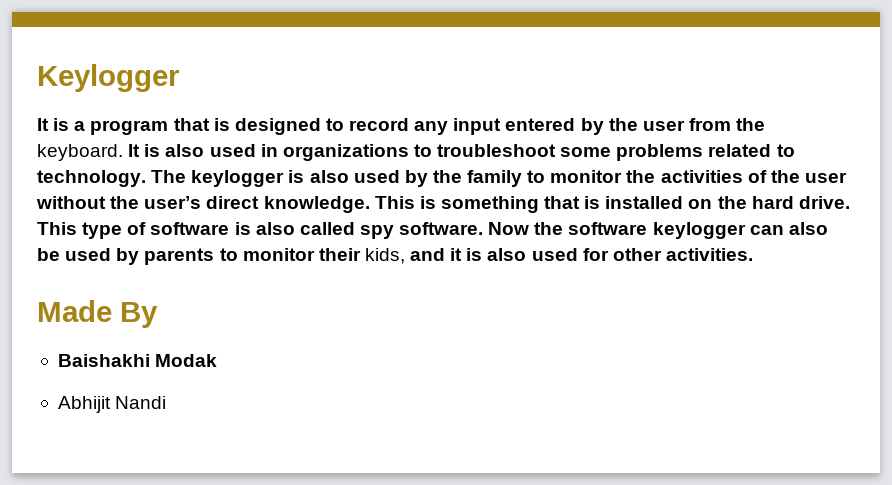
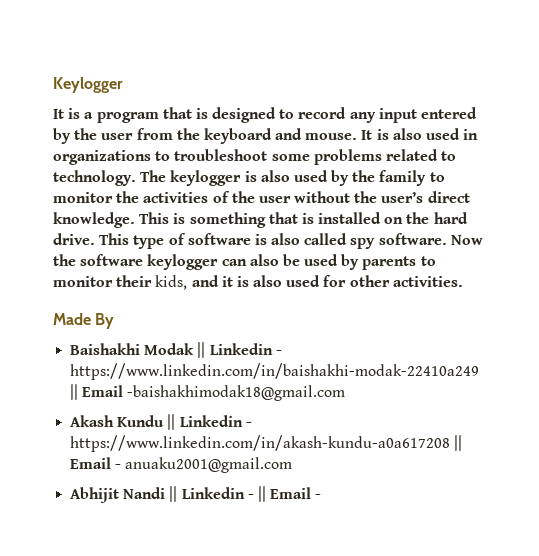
- It is a program that is designed to record any input entered by the user from the keyboard.
+ It is a program that is designed to record any input entered by the user from the keyboard and mouse.
- Baishakhi Modak
- Abhijit Nandi
+ Baishakhi Modak || Linkedin - https://www.linkedin.com/in/baishakhi-modak-22410a249 || Email -baishakhimodak18@gmail.com
+ Akash Kundu || Linkedin - https://www.linkedin.com/in/akash-kundu-a0a617208 || Email - anuaku2001@gmail.com
+ Abhijit Nandi || Linkedin - || Email -

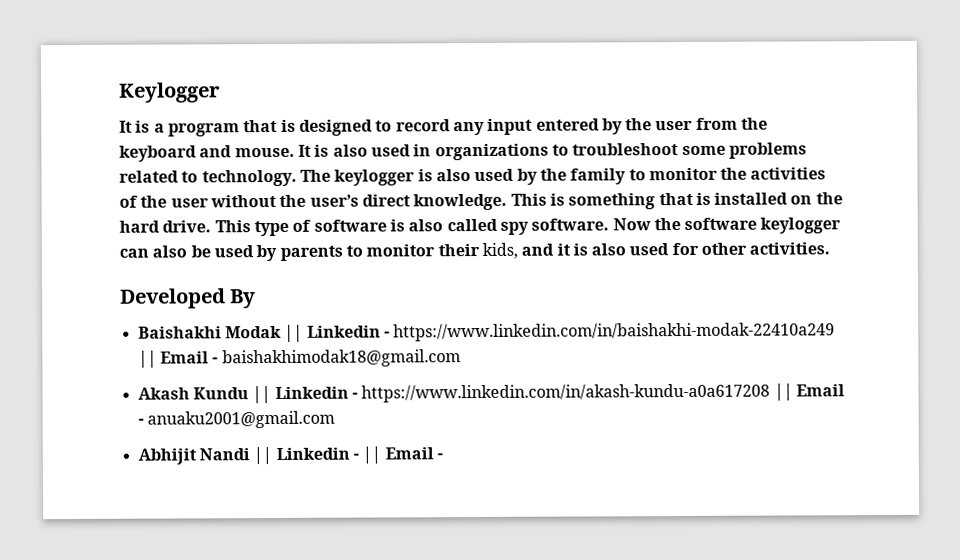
- Made By
+ Developed By
- Baishakhi Modak || Linkedin - https://www.linkedin.com/in/baishakhi-modak-22410a249 || Email -baishakhimodak18@gmail.com
+ Baishakhi Modak || Linkedin - https://www.linkedin.com/in/baishakhi-modak-22410a249 || Email - baishakhimodak18@gmail.com

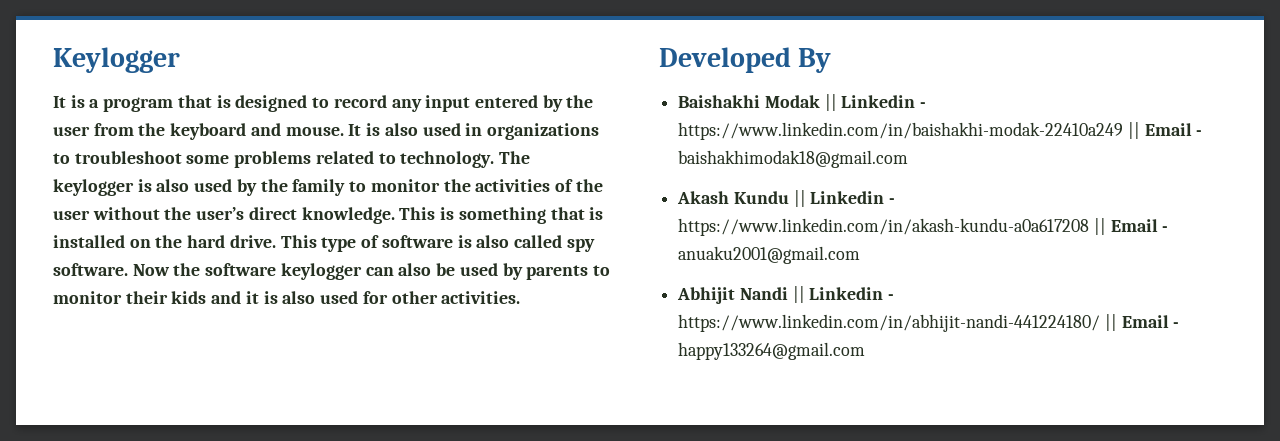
- Now the software keylogger can also be used by parents to monitor their kids, and it is also used for other activities.
+ Now the software keylogger can also be used by parents to monitor their kids and it is also used for other activities.
- Abhijit Nandi || Linkedin - || Email -
+ Abhijit Nandi || Linkedin - https://www.linkedin.com/in/abhijit-nandi-441224180/ || Email - happy133264@gmail.com

